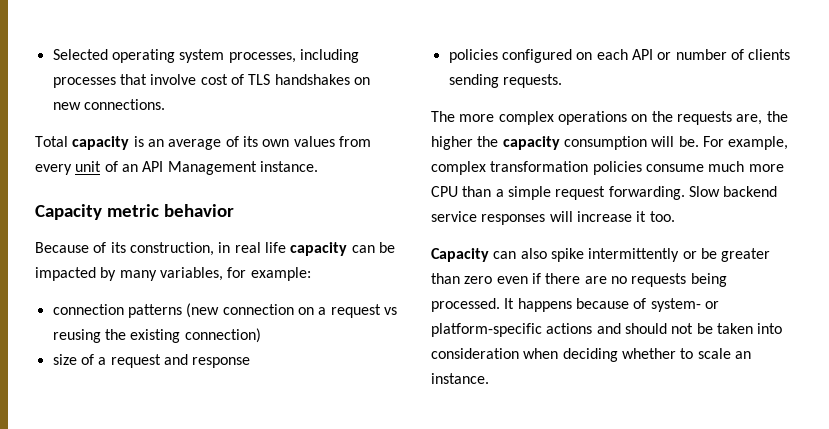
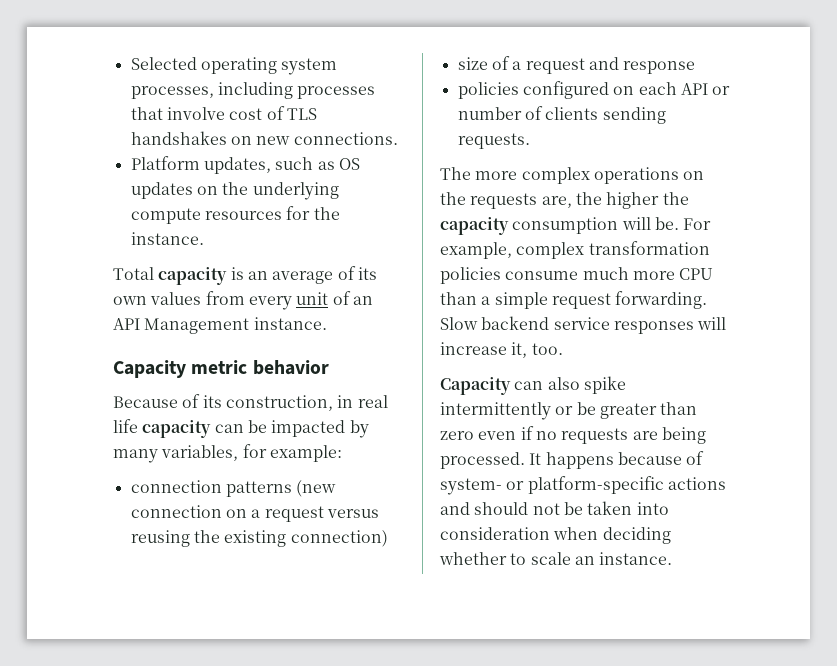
+ Platform updates, such as OS updates on the underlying compute resources for the instance.
- connection patterns (new connection on a request vs reusing the existing connection)
+ connection patterns (new connection on a request versus reusing the existing connection)
- Slow backend service responses will increase it too.
+ Slow backend service responses will increase it, too.
- Capacity can also spike intermittently or be greater than zero even if there are no requests being processed.
+ Capacity can also spike intermittently or be greater than zero even if no requests are being processed.

